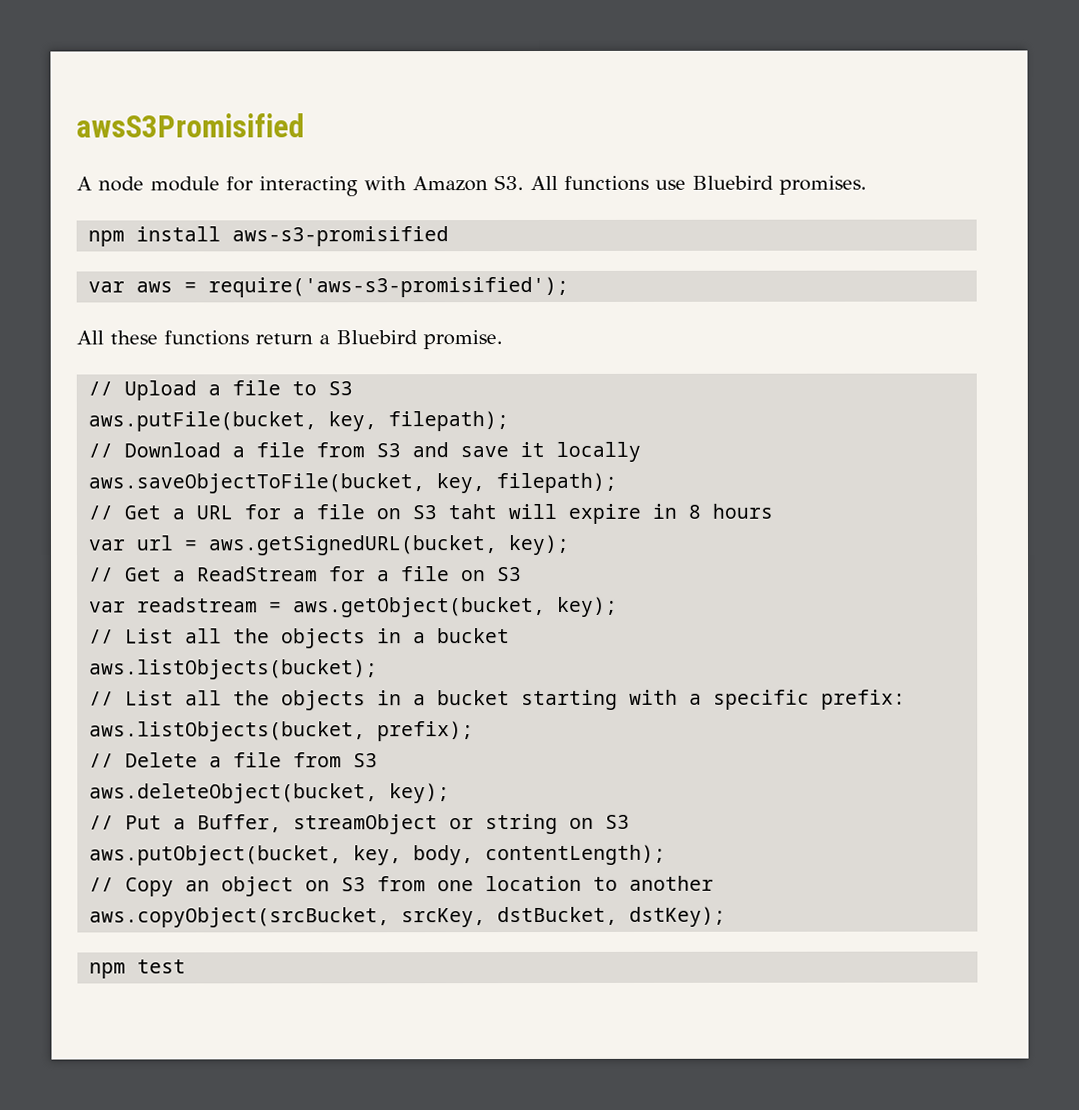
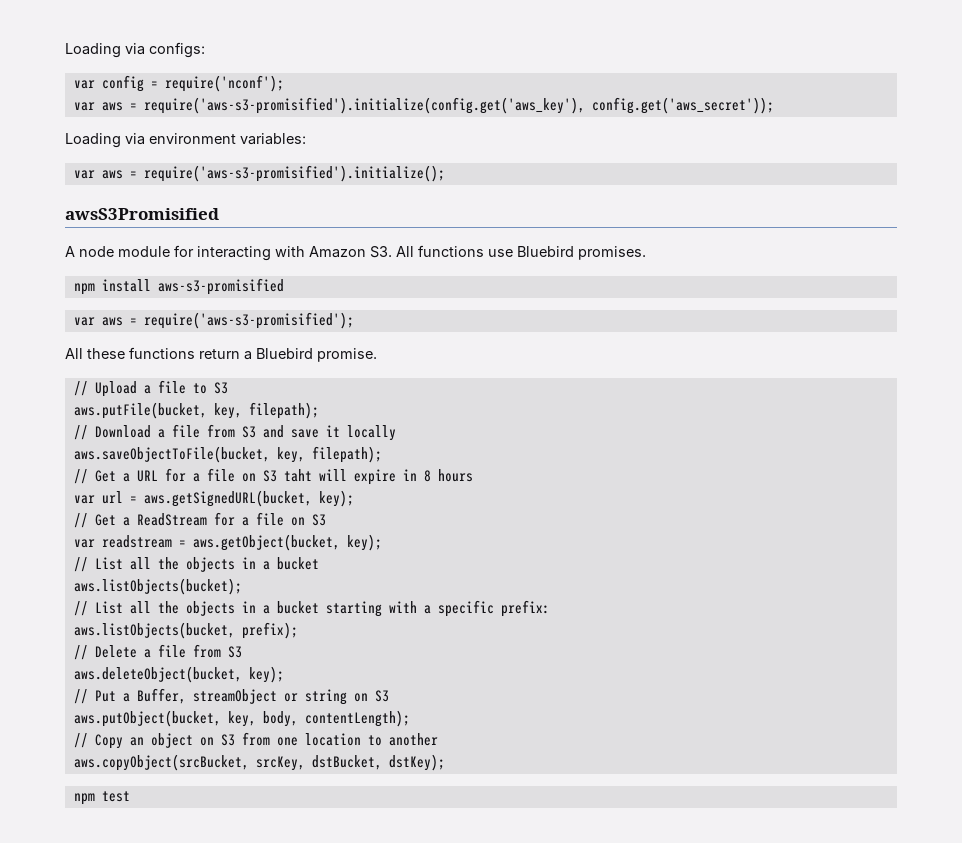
+ Loading via configs:
+ var config = require('nconf');
+ var aws = require('aws-s3-promisified').initialize(config.get('aws_key'), config.get('aws_secret'));
+ Loading via environment variables:
+ var aws = require('aws-s3-promisified').initialize();

